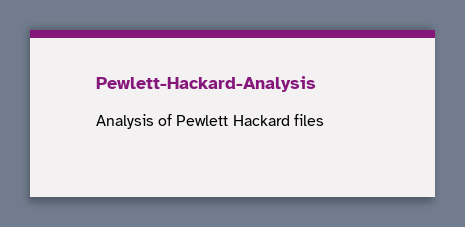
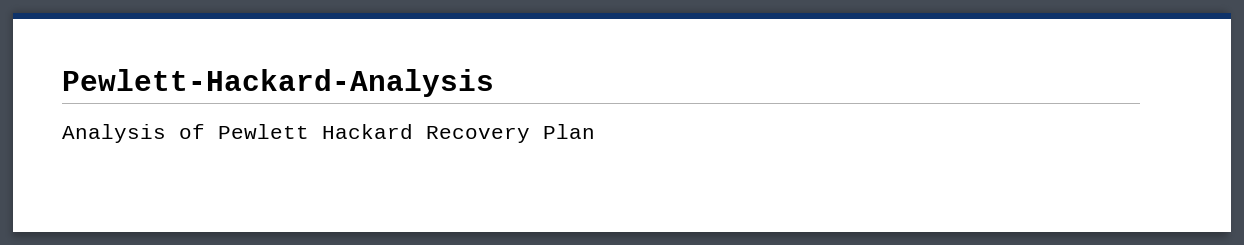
- Analysis of Pewlett Hackard files
+ Analysis of Pewlett Hackard Recovery Plan

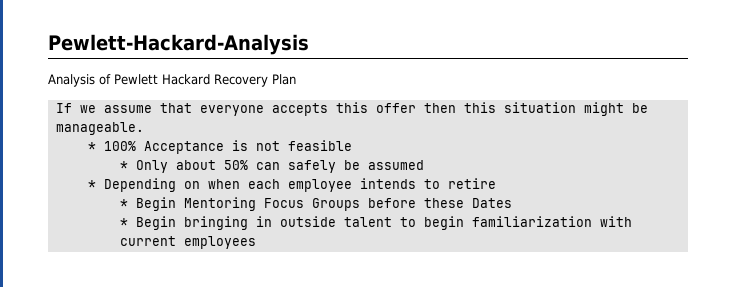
+ If we assume that everyone accepts this offer then this situation might be manageable.
+ * 100% Acceptance is not feasible
+ * Only about 50% can safely be assumed
+ * Depending on when each employee intends to retire
+ * Begin Mentoring Focus Groups before these Dates
+ * Begin bringing in outside talent to begin familiarization with current employees

